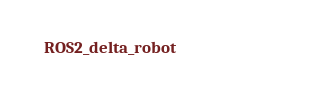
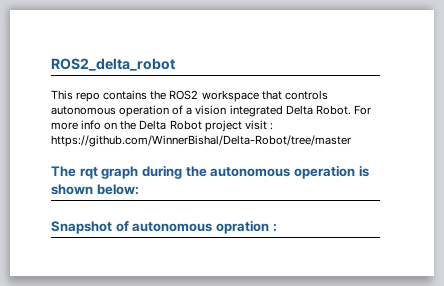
+ This repo contains the ROS2 workspace that controls autonomous operation of a vision integrated Delta Robot. For more info on the Delta Robot project visit : https://github.com/WinnerBishal/Delta-Robot/tree/master
+ The rqt graph during the autonomous operation is shown below:
+ Snapshot of autonomous opration :

